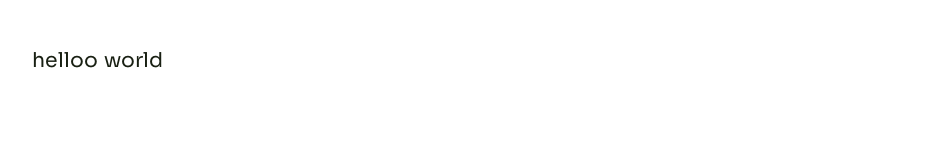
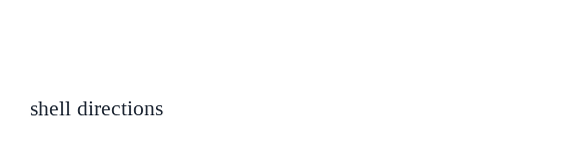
- helloo world
+ shell directions

